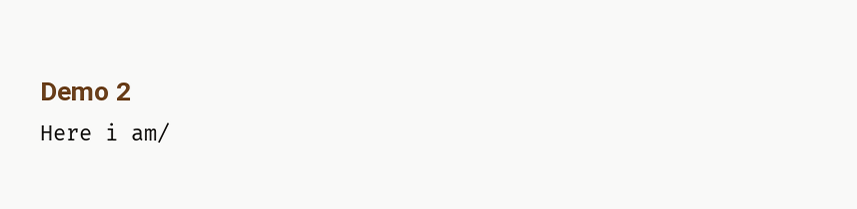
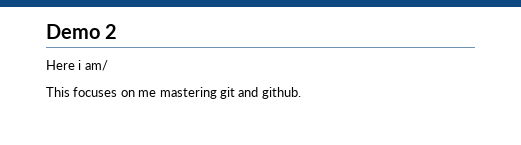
+ This focuses on me mastering git and github.

